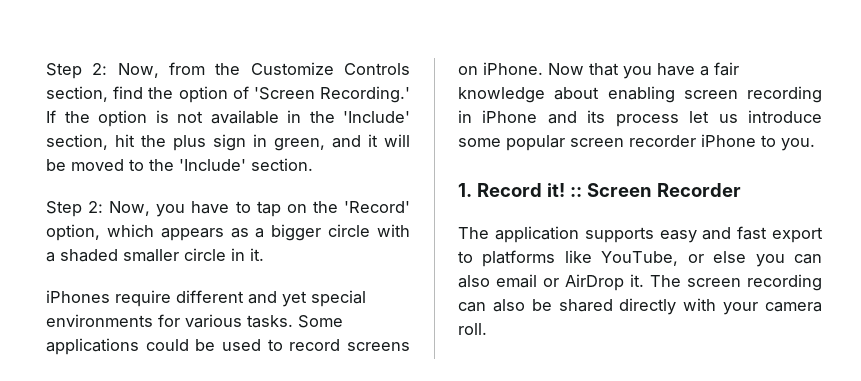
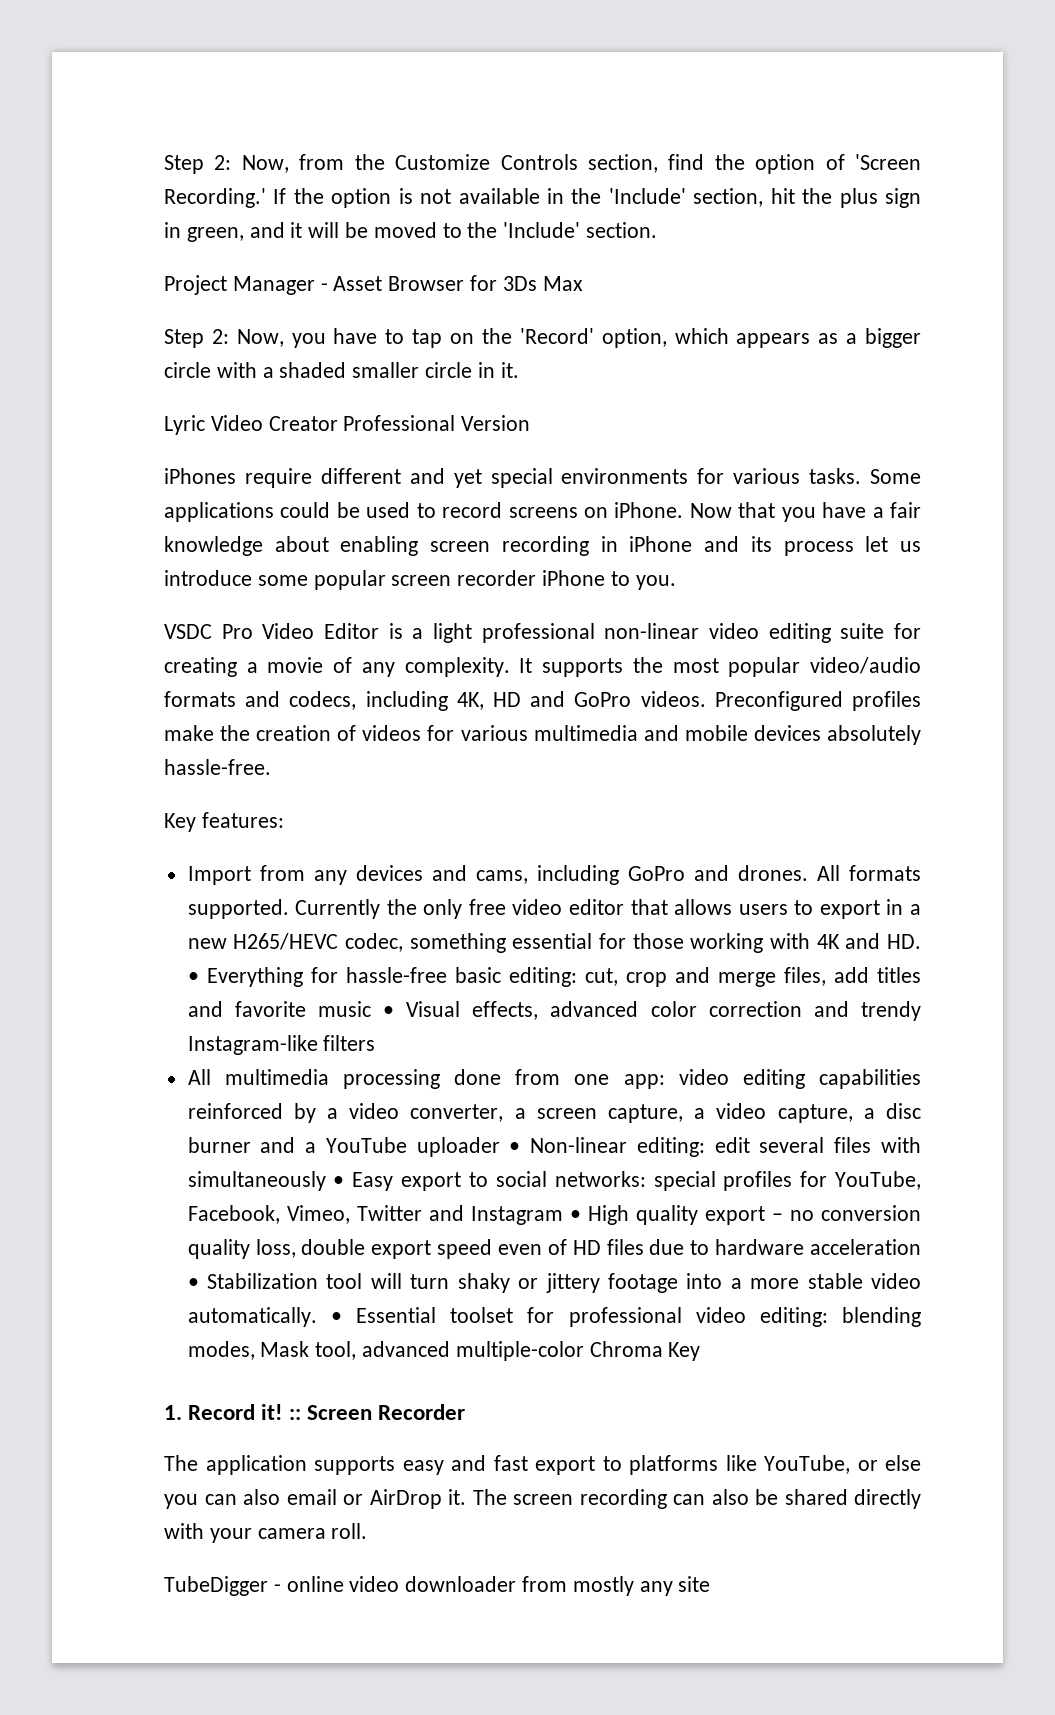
+ Project Manager - Asset Browser for 3Ds Max
+ Lyric Video Creator Professional Version
+ VSDC Pro Video Editor is a light professional non-linear video editing suite for creating a movie of any complexity. It supports the most popular video/audio formats and codecs, including 4K, HD and GoPro videos. Preconfigured profiles make the creation of videos for various multimedia and mobile devices absolutely hassle-free.
+ Key features:
+ Import from any devices and cams, including GoPro and drones. All formats supported. Сurrently the only free video editor that allows users to export in a new H265/HEVC codec, something essential for those working with 4K and HD. • Everything for hassle-free basic editing: cut, crop and merge files, add titles and favorite music • Visual effects, advanced color correction and trendy Instagram-like filters
+ All multimedia processing done from one app: video editing capabilities reinforced by a video converter, a screen capture, a video capture, a disc burner and a YouTube uploader • Non-linear editing: edit several files with simultaneously • Easy export to social networks: special profiles for YouTube, Facebook, Vimeo, Twitter and Instagram • High quality export – no conversion quality loss, double export speed even of HD files due to hardware acceleration • Stabilization tool will turn shaky or jittery footage into a more stable video automatically. • Essential toolset for professional video editing: blending modes, Mask tool, advanced multiple-color Chroma Key
+ TubeDigger - online video downloader from mostly any site

